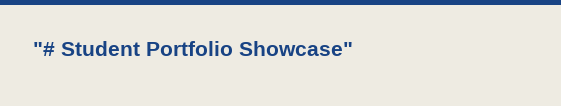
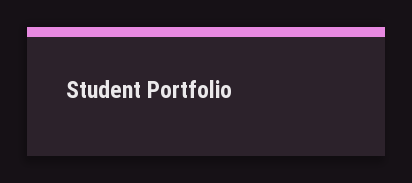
- "# Student Portfolio Showcase"
+ Student Portfolio

